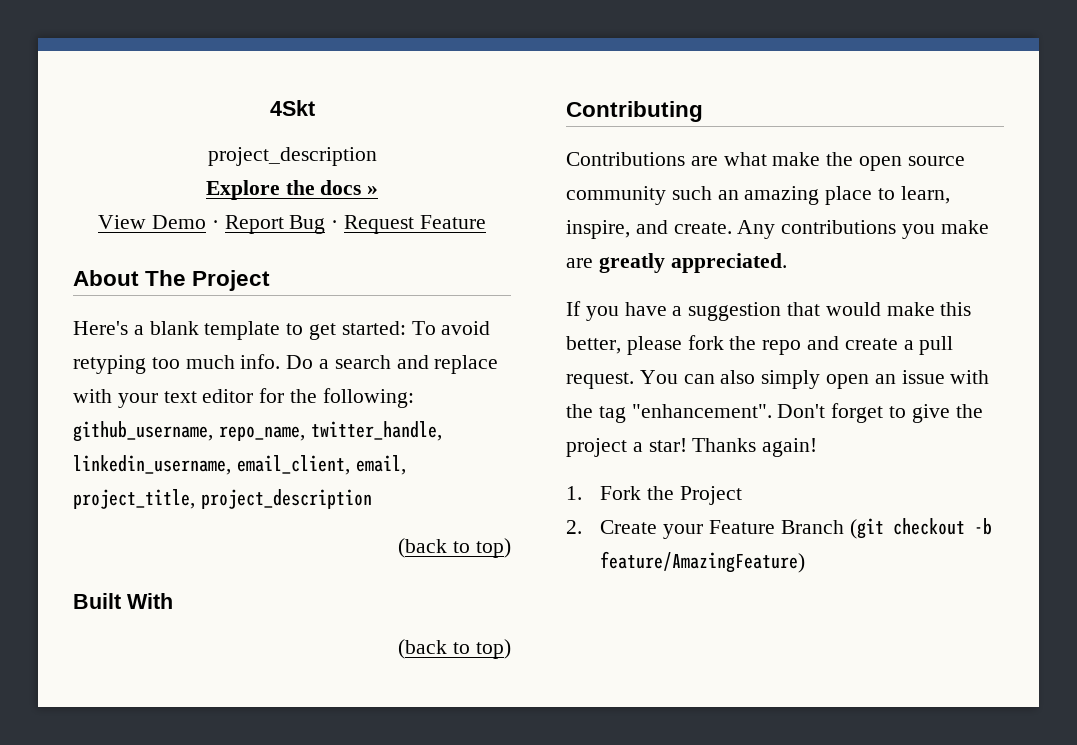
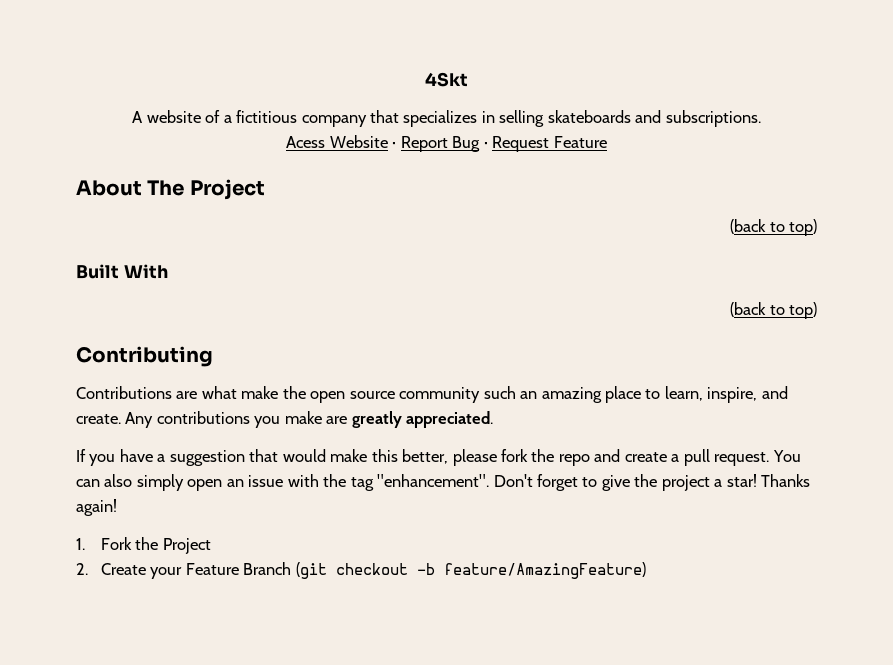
  4Skt
- project_description
- Explore the docs »
- View Demo · Report Bug · Request Feature
+ A website of a fictitious company that specializes in selling skateboards and subscriptions.
+ Acess Website · Report Bug · Request Feature
- Here's a blank template to get started: To avoid retyping too much info. Do a search and replace with your text editor for the following: github_username, repo_name, twitter_handle, linkedin_username, email_client, email, project_title, project_description

